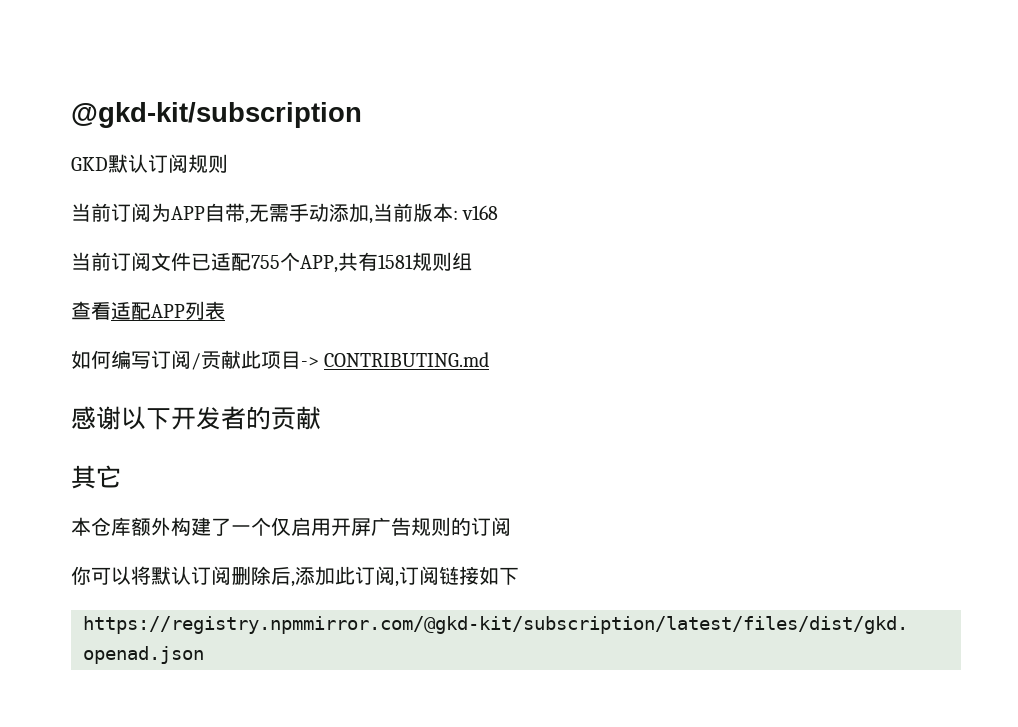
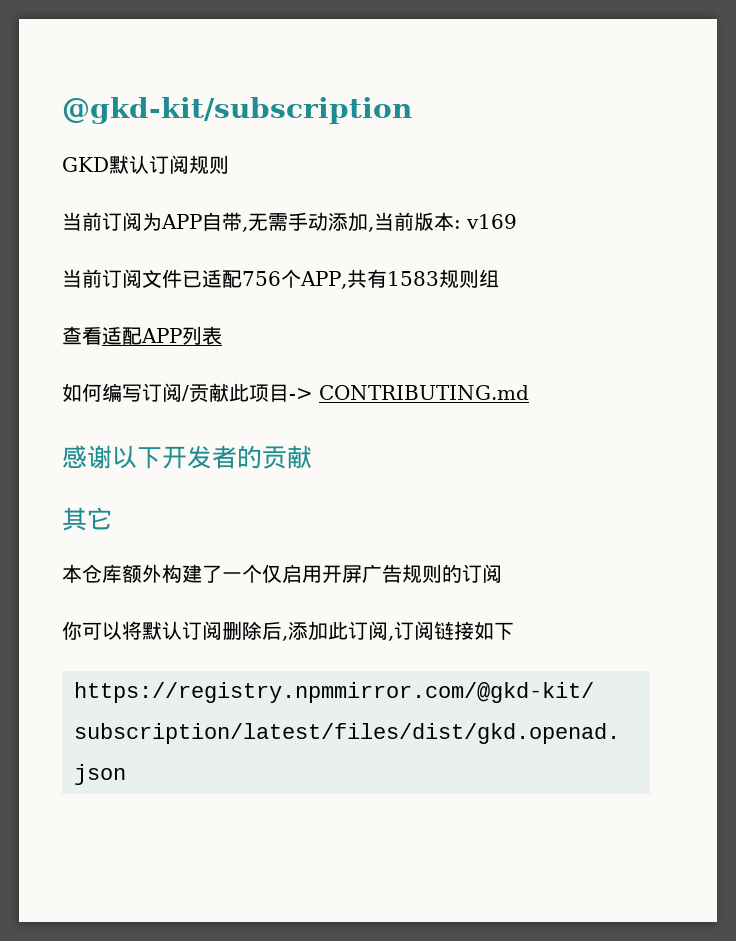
- 当前订阅为APP自带,无需手动添加,当前版本: v168
+ 当前订阅为APP自带,无需手动添加,当前版本: v169
- 当前订阅文件已适配755个APP,共有1581规则组
+ 当前订阅文件已适配756个APP,共有1583规则组

